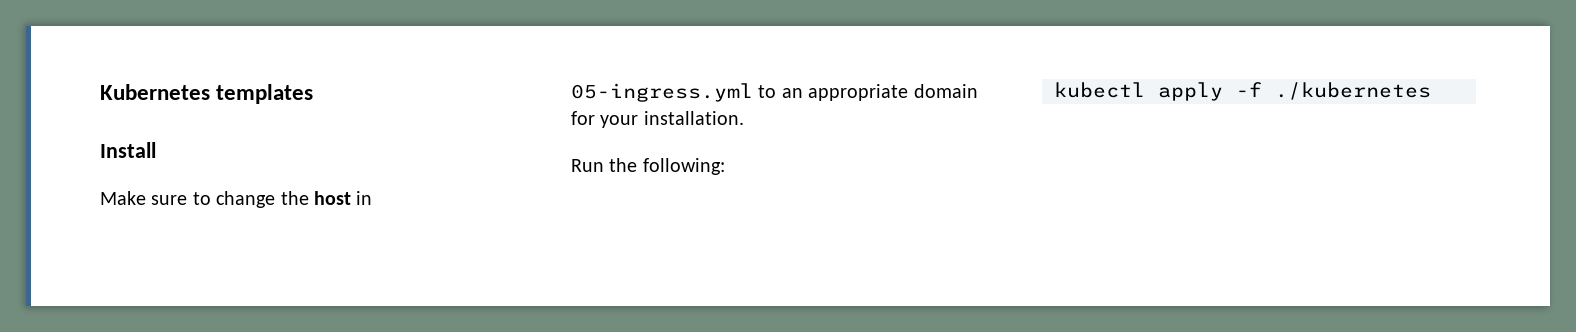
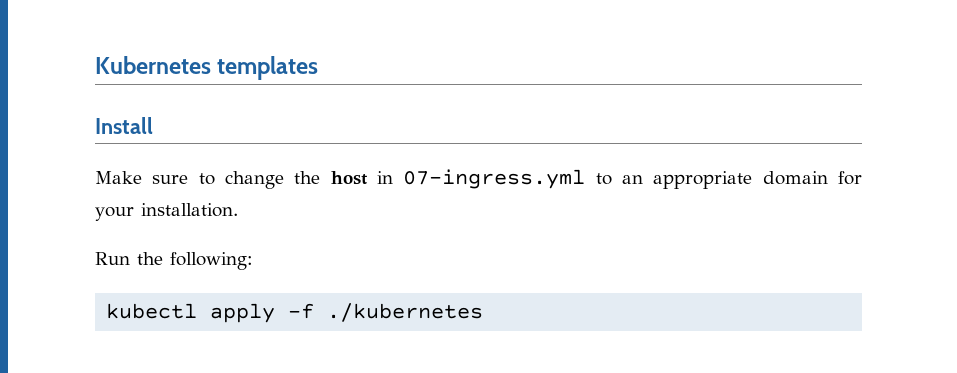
- Make sure to change the host in 05-ingress.yml to an appropriate domain for your installation.
+ Make sure to change the host in 07-ingress.yml to an appropriate domain for your installation.

